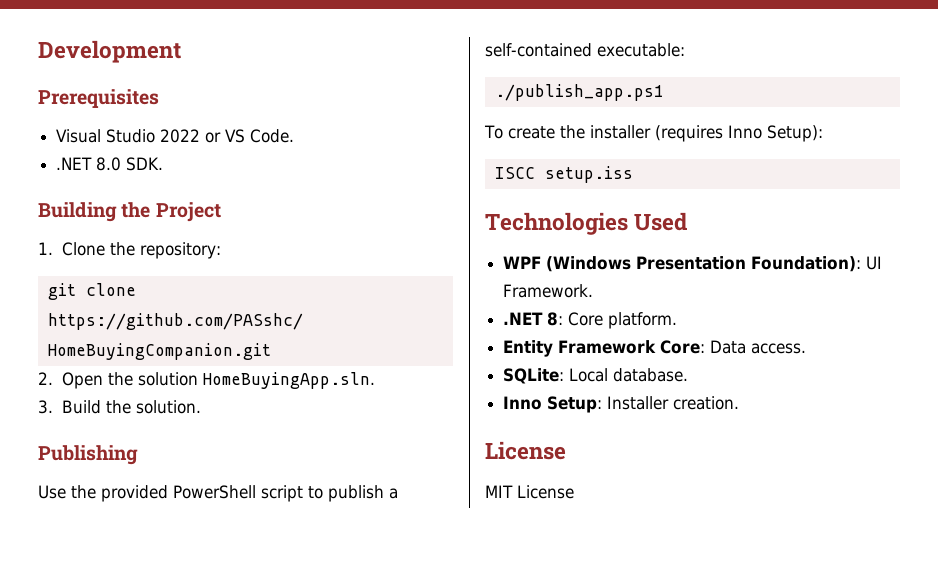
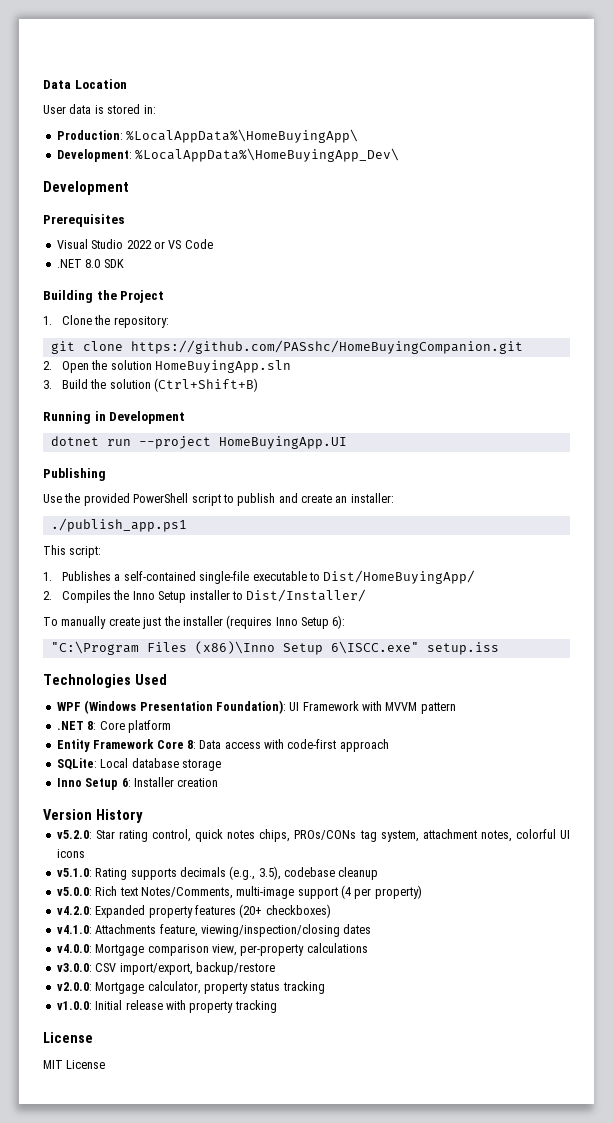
+ Data Location
+ User data is stored in:
+ Production: %LocalAppData%\HomeBuyingApp\
+ Development: %LocalAppData%\HomeBuyingApp_Dev\
- Visual Studio 2022 or VS Code.
+ Visual Studio 2022 or VS Code
- .NET 8.0 SDK.
+ .NET 8.0 SDK
- 2. Open the solution HomeBuyingApp.sln.
+ 2. Open the solution HomeBuyingApp.sln
- 3. Build the solution.
+ 3. Build the solution (Ctrl+Shift+B)
+ Running in Development
+ dotnet run --project HomeBuyingApp.UI
- Use the provided PowerShell script to publish a self-contained executable:
+ Use the provided PowerShell script to publish and create an installer:
  ./publish_app.ps1
- To create the installer (requires Inno Setup):
- ISCC setup.iss
+ This script:
+ 1. Publishes a self-contained single-file executable to Dist/HomeBuyingApp/
+ 2. Compiles the Inno Setup installer to Dist/Installer/
+ To manually create just the installer (requires Inno Setup 6):
+ "C:\Program Files (x86)\Inno Setup 6\ISCC.exe" setup.iss
- WPF (Windows Presentation Foundation): UI Framework.
+ WPF (Windows Presentation Foundation): UI Framework with MVVM pattern
- .NET 8: Core platform.
+ .NET 8: Core platform
- Entity Framework Core: Data access.
+ Entity Framework Core 8: Data access with code-first approach
- SQLite: Local database.
- Inno Setup: Installer creation.
+ SQLite: Local database storage
+ Inno Setup 6: Installer creation
+ Version History
+ v5.2.0: Star rating control, quick notes chips, PROs/CONs tag system, attachment notes, colorful UI icons
+ v5.1.0: Rating supports decimals (e.g., 3.5), codebase cleanup
+ v5.0.0: Rich text Notes/Comments, multi-image support (4 per property)
+ v4.2.0: Expanded property features (20+ checkboxes)
+ v4.1.0: Attachments feature, viewing/inspection/closing dates
+ v4.0.0: Mortgage comparison view, per-property calculations
+ v3.0.0: CSV import/export, backup/restore
+ v2.0.0: Mortgage calculator, property status tracking
+ v1.0.0: Initial release with property tracking

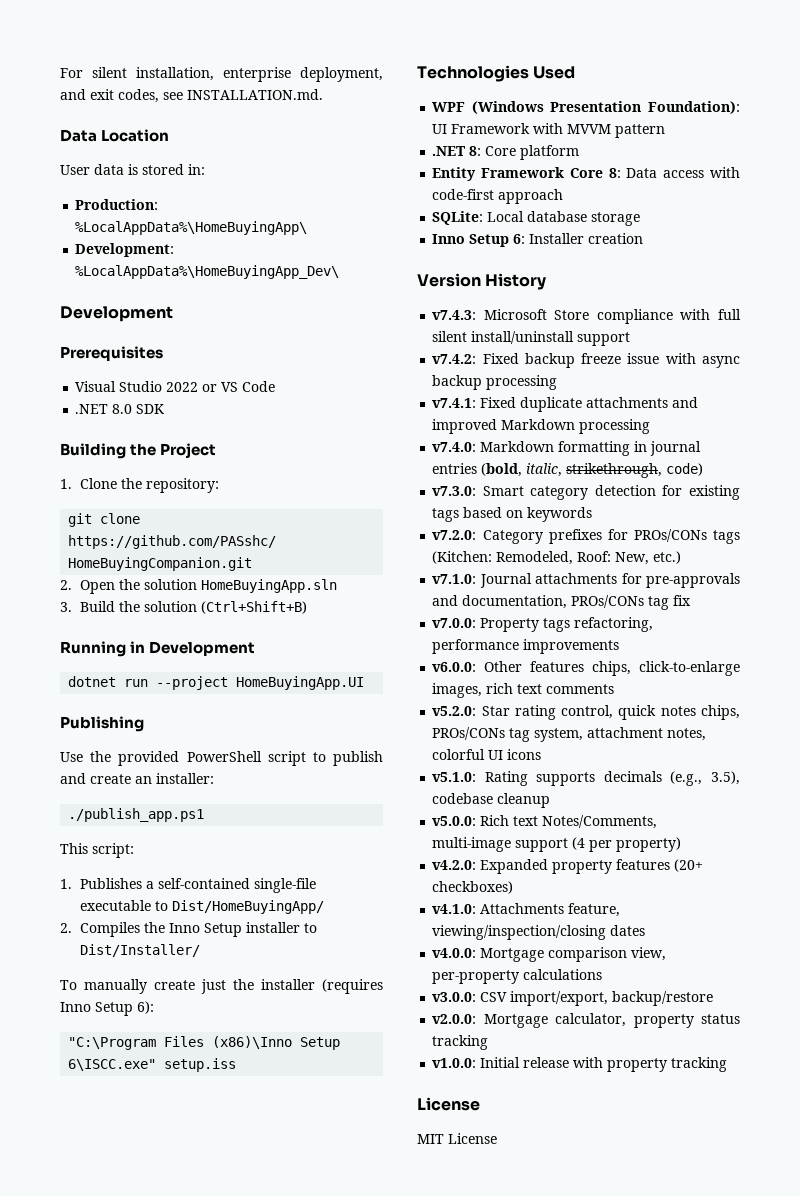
+ For silent installation, enterprise deployment, and exit codes, see INSTALLATION.md.
+ v7.4.3: Microsoft Store compliance with full silent install/uninstall support
+ v7.4.2: Fixed backup freeze issue with async backup processing
+ v7.4.1: Fixed duplicate attachments and improved Markdown processing
+ v7.4.0: Markdown formatting in journal entries (bold, italic, strikethrough, code)
+ v7.3.0: Smart category detection for existing tags based on keywords
+ v7.2.0: Category prefixes for PROs/CONs tags (Kitchen: Remodeled, Roof: New, etc.)
+ v7.1.0: Journal attachments for pre-approvals and documentation, PROs/CONs tag fix
+ v7.0.0: Property tags refactoring, performance improvements
+ v6.0.0: Other features chips, click-to-enlarge images, rich text comments

